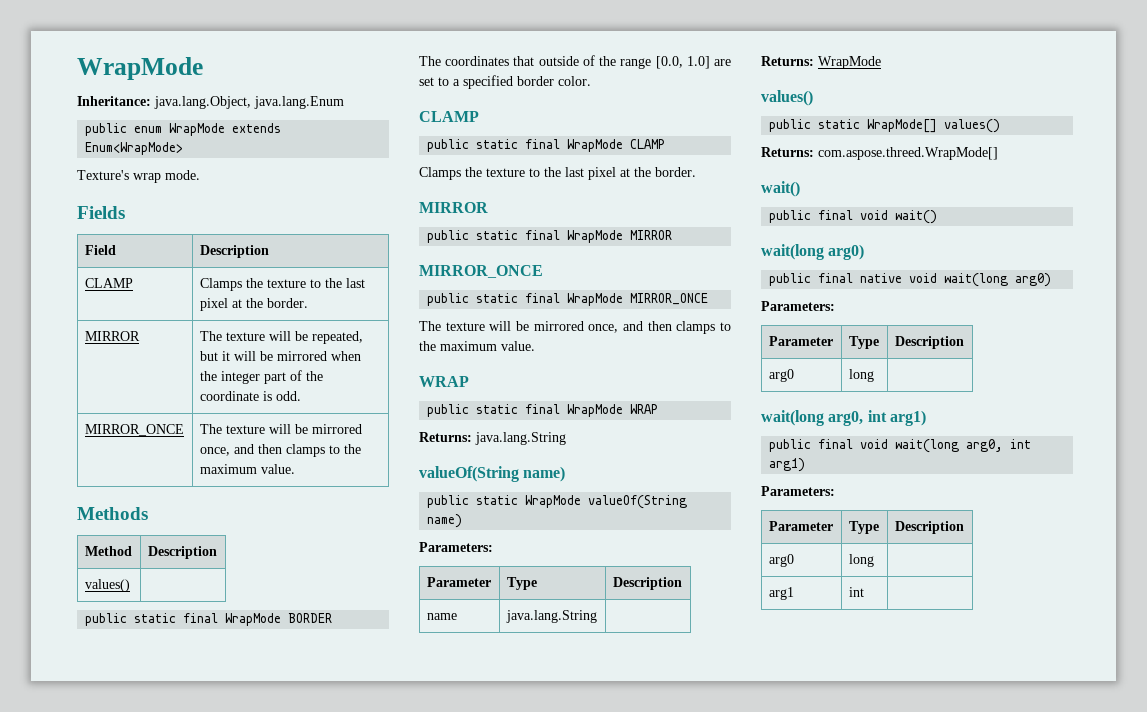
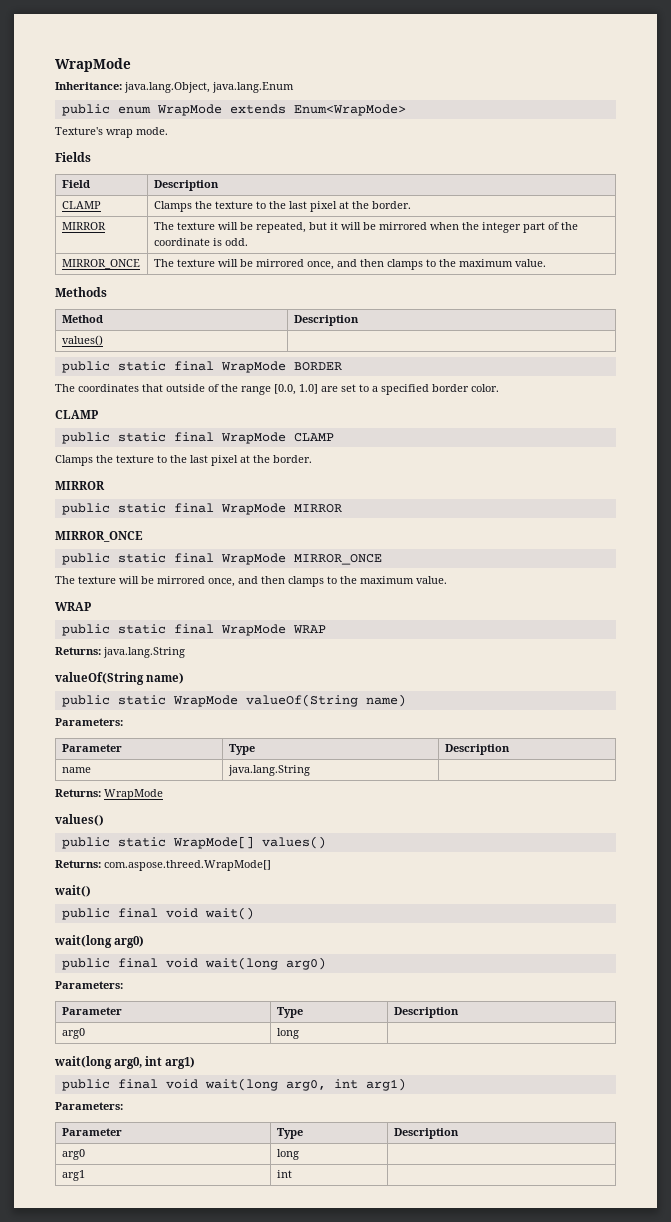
- public final native void wait(long arg0)
+ public final void wait(long arg0)

